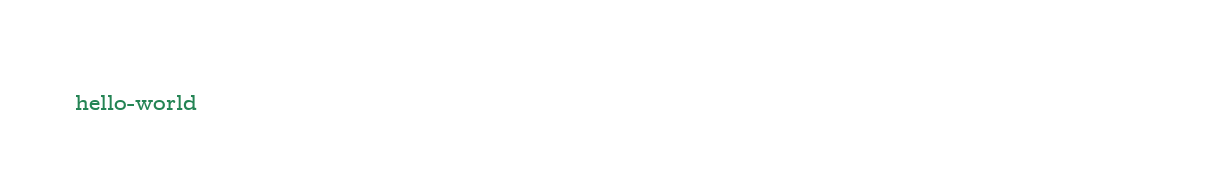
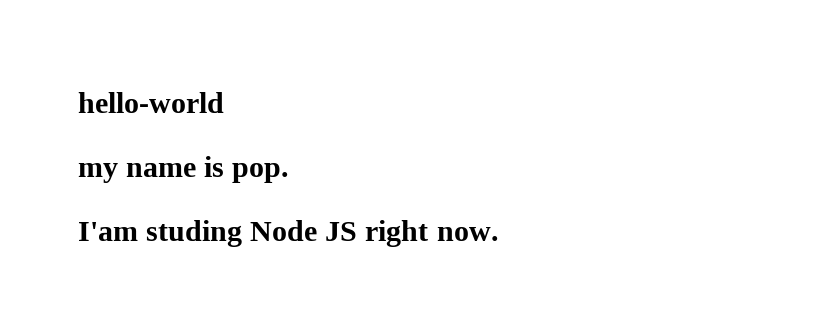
+ my name is pop.
+ I'am studing Node JS right now.

